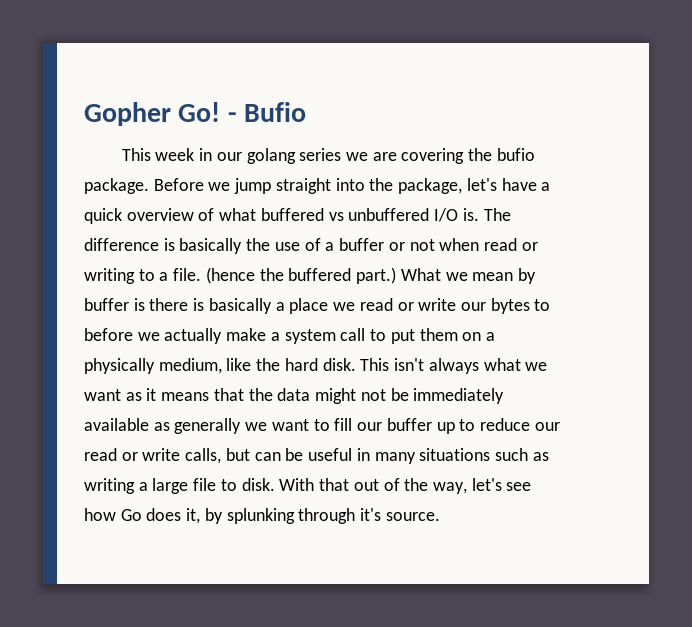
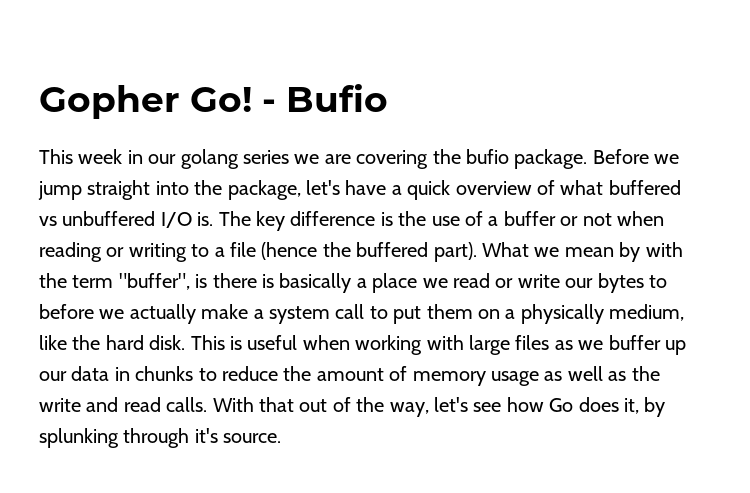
- The difference is basically the use of a buffer or not when read or writing to a file. (hence the buffered part.)
+ The key difference is the use of a buffer or not when reading or writing to a file (hence the buffered part).
- What we mean by buffer is there is basically a place we read or write our bytes to before we actually make a system call to put them on a physically medium, like the hard disk.
+ What we mean by with the term "buffer", is there is basically a place we read or write our bytes to before we actually make a system call to put them on a physically medium, like the hard disk.
- This isn't always what we want as it means that the data might not be immediately available as generally we want to fill our buffer up to reduce our read or write calls, but can be useful in many situations such as writing a large file to disk.
+ This is useful when working with large files as we buffer up our data in chunks to reduce the amount of memory usage as well as the write and read calls.

